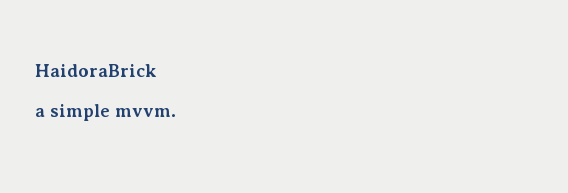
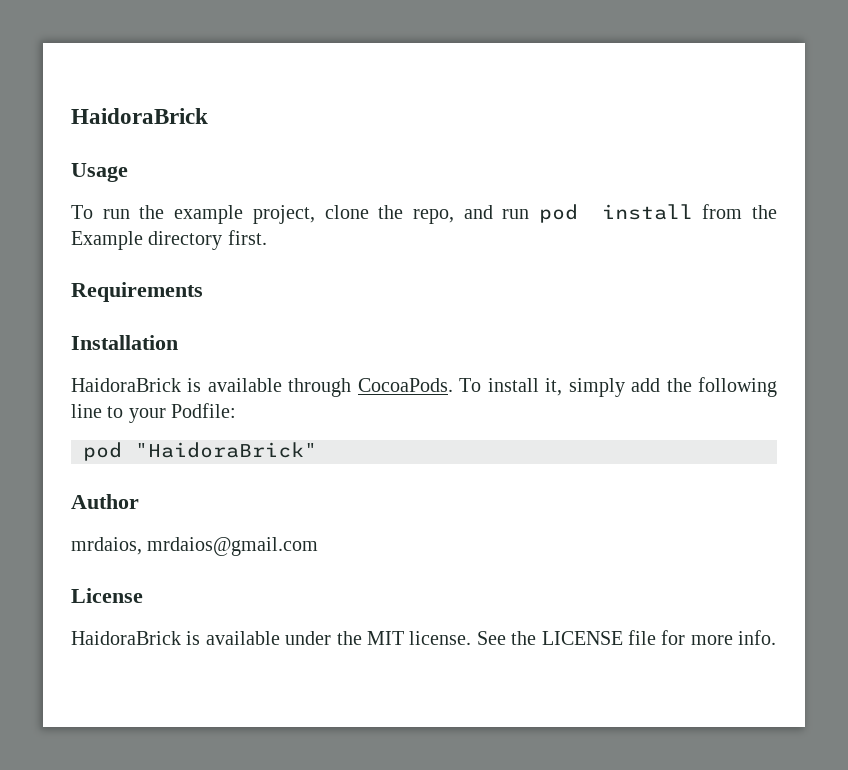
- a simple mvvm.
+ Usage
+ To run the example project, clone the repo, and run pod install from the Example directory first.
+ Requirements
+ Installation
+ HaidoraBrick is available through CocoaPods. To install it, simply add the following line to your Podfile:
+ pod "HaidoraBrick"
+ Author
+ mrdaios, mrdaios@gmail.com
+ License
+ HaidoraBrick is available under the MIT license. See the LICENSE file for more info.

